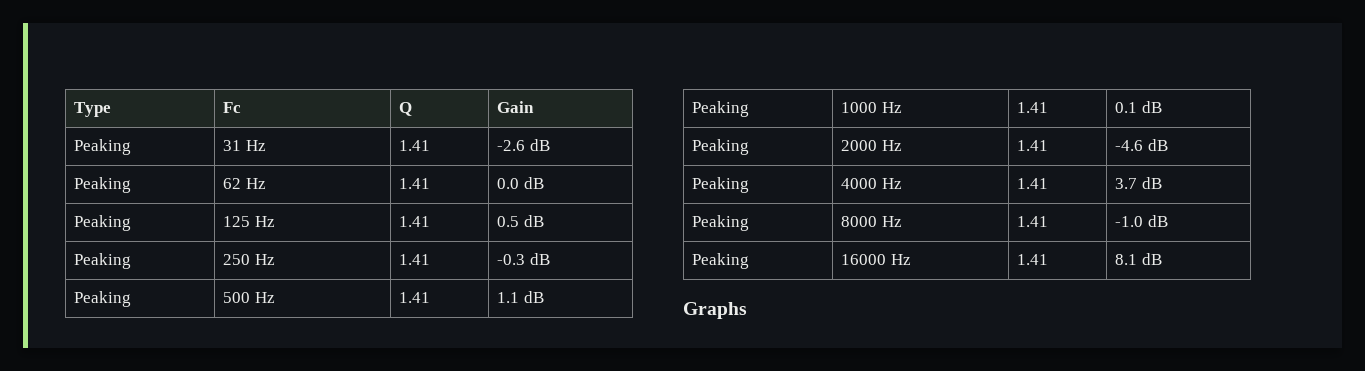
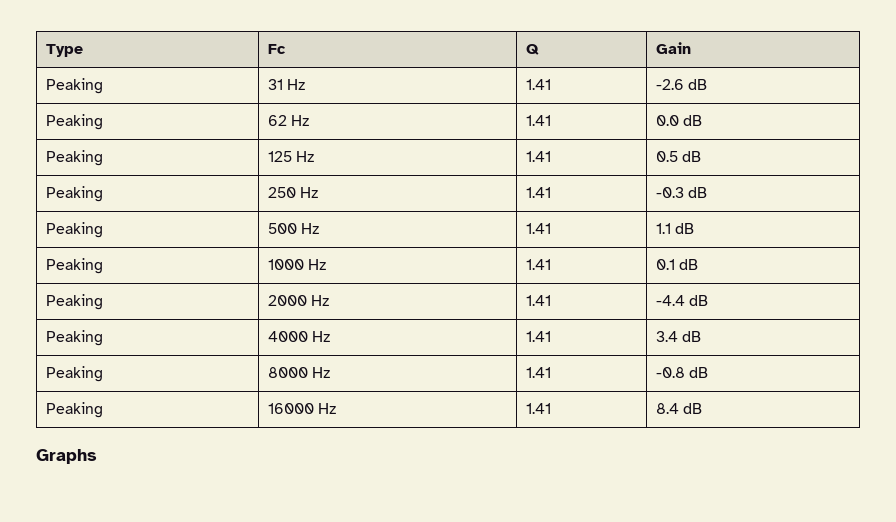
- Peaking | 2000 Hz | 1.41 | -4.6 dB
+ Peaking | 2000 Hz | 1.41 | -4.4 dB
- Peaking | 4000 Hz | 1.41 | 3.7 dB
+ Peaking | 4000 Hz | 1.41 | 3.4 dB
- Peaking | 8000 Hz | 1.41 | -1.0 dB
+ Peaking | 8000 Hz | 1.41 | -0.8 dB
- Peaking | 16000 Hz | 1.41 | 8.1 dB
+ Peaking | 16000 Hz | 1.41 | 8.4 dB

